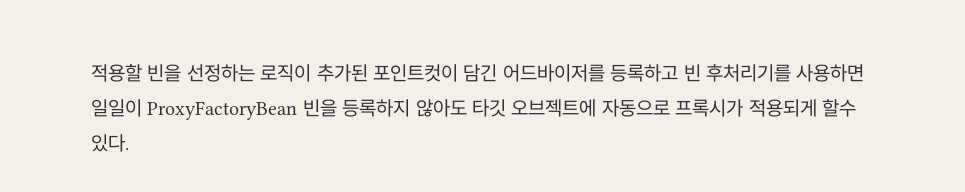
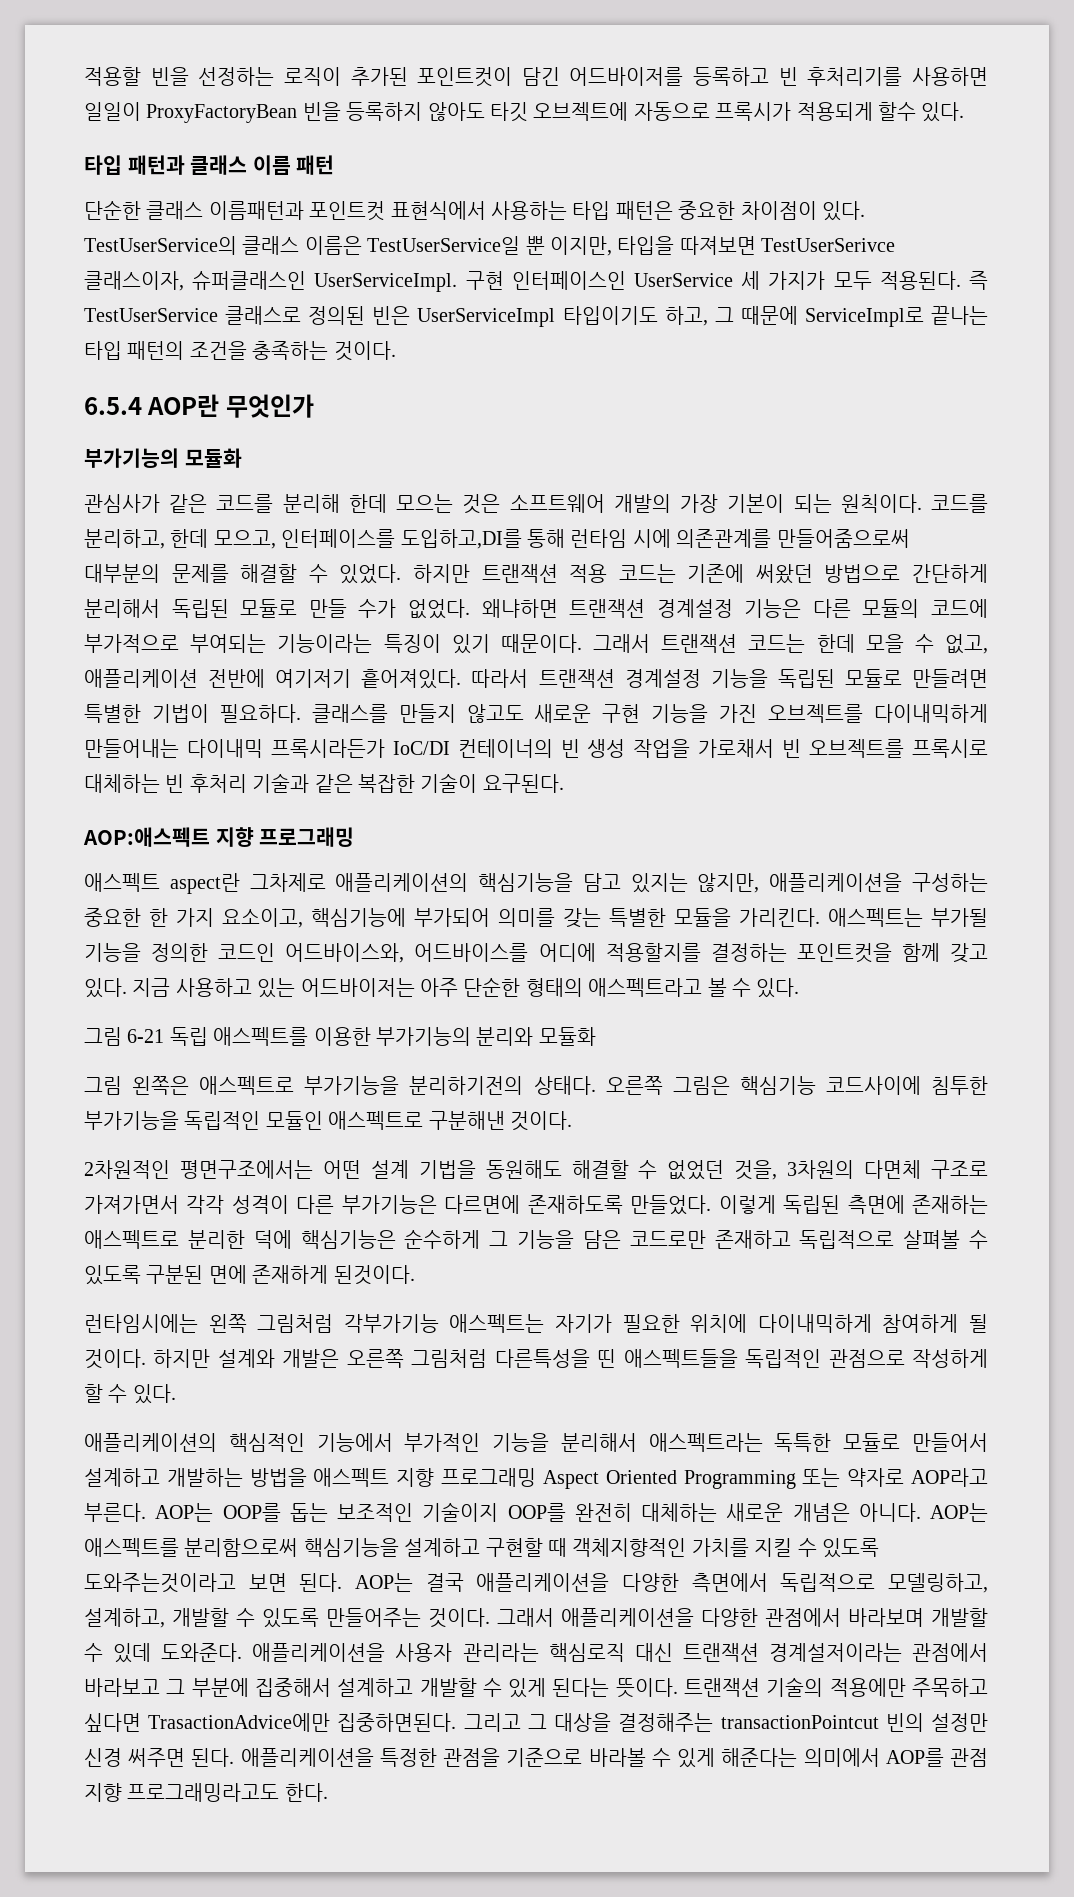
+ 타입 패턴과 클래스 이름 패턴
+ 단순한 클래스 이름패턴과 포인트컷 표현식에서 사용하는 타입 패턴은 중요한 차이점이 있다. TestUserService의 클래스 이름은 TestUserService일 뿐 이지만, 타입을 따져보면 TestUserSerivce 클래스이자, 슈퍼클래스인 UserServiceImpl. 구현 인터페이스인 UserService 세 가지가 모두 적용된다. 즉 TestUserService 클래스로 정의된 빈은 UserServiceImpl 타입이기도 하고, 그 때문에 ServiceImpl로 끝나는 타입 패턴의 조건을 충족하는 것이다.
+ 6.5.4 AOP란 무엇인가
+ 부가기능의 모듈화
+ 관심사가 같은 코드를 분리해 한데 모으는 것은 소프트웨어 개발의 가장 기본이 되는 원칙이다. 코드를 분리하고, 한데 모으고, 인터페이스를 도입하고,DI를 통해 런타임 시에 의존관계를 만들어줌으로써 대부분의 문제를 해결할 수 있었다. 하지만 트랜잭션 적용 코드는 기존에 써왔던 방법으로 간단하게 분리해서 독립된 모듈로 만들 수가 없었다. 왜냐하면 트랜잭션 경계설정 기능은 다른 모듈의 코드에 부가적으로 부여되는 기능이라는 특징이 있기 때문이다. 그래서 트랜잭션 코드는 한데 모을 수 없고, 애플리케이션 전반에 여기저기 흩어져있다. 따라서 트랜잭션 경계설정 기능을 독립된 모듈로 만들려면 특별한 기법이 필요하다. 클래스를 만들지 않고도 새로운 구현 기능을 가진 오브젝트를 다이내믹하게 만들어내는 다이내믹 프록시라든가 IoC/DI 컨테이너의 빈 생성 작업을 가로채서 빈 오브젝트를 프록시로 대체하는 빈 후처리 기술과 같은 복잡한 기술이 요구된다.
+ AOP:애스펙트 지향 프로그래밍
+ 애스펙트 aspect란 그차제로 애플리케이션의 핵심기능을 담고 있지는 않지만, 애플리케이션을 구성하는 중요한 한 가지 요소이고, 핵심기능에 부가되어 의미를 갖는 특별한 모듈을 가리킨다. 애스펙트는 부가될 기능을 정의한 코드인 어드바이스와, 어드바이스를 어디에 적용할지를 결정하는 포인트컷을 함께 갖고 있다. 지금 사용하고 있는 어드바이저는 아주 단순한 형태의 애스펙트라고 볼 수 있다.
+ 그림 6-21 독립 애스펙트를 이용한 부가기능의 분리와 모듈화
+ 그림 왼쪽은 애스펙트로 부가기능을 분리하기전의 상태다. 오른쪽 그림은 핵심기능 코드사이에 침투한 부가기능을 독립적인 모듈인 애스펙트로 구분해낸 것이다.
+ 2차원적인 평면구조에서는 어떤 설계 기법을 동원해도 해결할 수 없었던 것을, 3차원의 다면체 구조로 가져가면서 각각 성격이 다른 부가기능은 다르면에 존재하도록 만들었다. 이렇게 독립된 측면에 존재하는 애스펙트로 분리한 덕에 핵심기능은 순수하게 그 기능을 담은 코드로만 존재하고 독립적으로 살펴볼 수 있도록 구분된 면에 존재하게 된것이다.
+ 런타임시에는 왼쪽 그림처럼 각부가기능 애스펙트는 자기가 필요한 위치에 다이내믹하게 참여하게 될 것이다. 하지만 설계와 개발은 오른쪽 그림처럼 다른특성을 띤 애스펙트들을 독립적인 관점으로 작성하게 할 수 있다.
+ 애플리케이션의 핵심적인 기능에서 부가적인 기능을 분리해서 애스펙트라는 독특한 모듈로 만들어서 설계하고 개발하는 방법을 애스펙트 지향 프로그래밍 Aspect Oriented Programming 또는 약자로 AOP라고 부른다. AOP는 OOP를 돕는 보조적인 기술이지 OOP를 완전히 대체하는 새로운 개념은 아니다. AOP는 애스펙트를 분리함으로써 핵심기능을 설계하고 구현할 때 객체지향적인 가치를 지킬 수 있도록 도와주는것이라고 보면 된다. AOP는 결국 애플리케이션을 다양한 측면에서 독립적으로 모델링하고, 설계하고, 개발할 수 있도록 만들어주는 것이다. 그래서 애플리케이션을 다양한 관점에서 바라보며 개발할 수 있데 도와준다. 애플리케이션을 사용자 관리라는 핵심로직 대신 트랜잭션 경계설저이라는 관점에서 바라보고 그 부분에 집중해서 설계하고 개발할 수 있게 된다는 뜻이다. 트랜잭션 기술의 적용에만 주목하고 싶다면 TrasactionAdvice에만 집중하면된다. 그리고 그 대상을 결정해주는 transactionPointcut 빈의 설정만 신경 써주면 된다. 애플리케이션을 특정한 관점을 기준으로 바라볼 수 있게 해준다는 의미에서 AOP를 관점 지향 프로그래밍라고도 한다.

